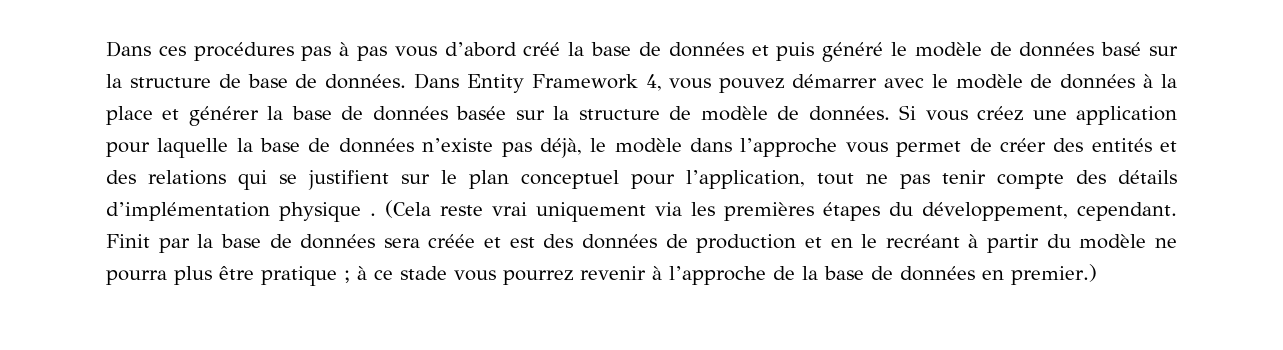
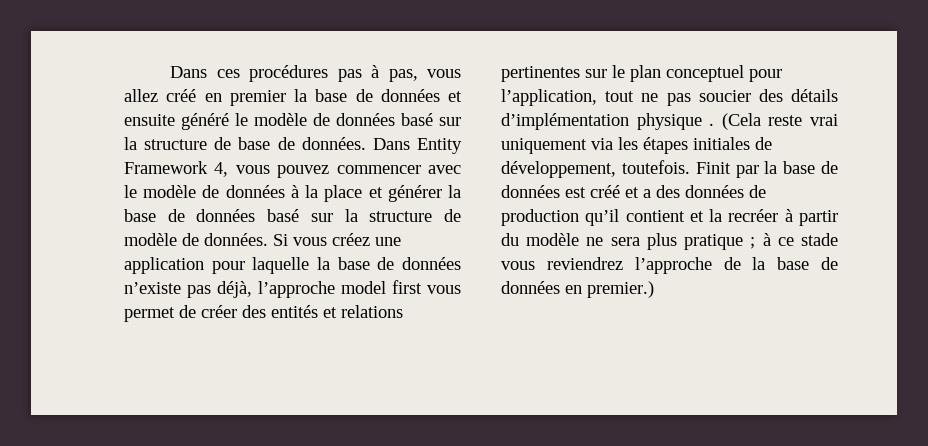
- Dans ces procédures pas à pas vous d’abord créé la base de données et puis généré le modèle de données basé sur la structure de base de données.
+ Dans ces procédures pas à pas, vous allez créé en premier la base de données et ensuite généré le modèle de données basé sur la structure de base de données.
- Dans Entity Framework 4, vous pouvez démarrer avec le modèle de données à la place et générer la base de données basée sur la structure de modèle de données.
+ Dans Entity Framework 4, vous pouvez commencer avec le modèle de données à la place et générer la base de données basé sur la structure de modèle de données.
- Si vous créez une application pour laquelle la base de données n’existe pas déjà, le modèle dans l’approche vous permet de créer des entités et des relations qui se justifient sur le plan conceptuel pour l’application, tout ne pas tenir compte des détails d’implémentation physique .
+ Si vous créez une application pour laquelle la base de données n’existe pas déjà, l’approche model first vous permet de créer des entités et relations pertinentes sur le plan conceptuel pour l’application, tout ne pas soucier des détails d’implémentation physique .
- (Cela reste vrai uniquement via les premières étapes du développement, cependant.
+ (Cela reste vrai uniquement via les étapes initiales de développement, toutefois.
- Finit par la base de données sera créée et est des données de production et en le recréant à partir du modèle ne pourra plus être pratique ; à ce stade vous pourrez revenir à l’approche de la base de données en premier.)
+ Finit par la base de données est créé et a des données de production qu’il contient et la recréer à partir du modèle ne sera plus pratique ; à ce stade vous reviendrez l’approche de la base de données en premier.)

